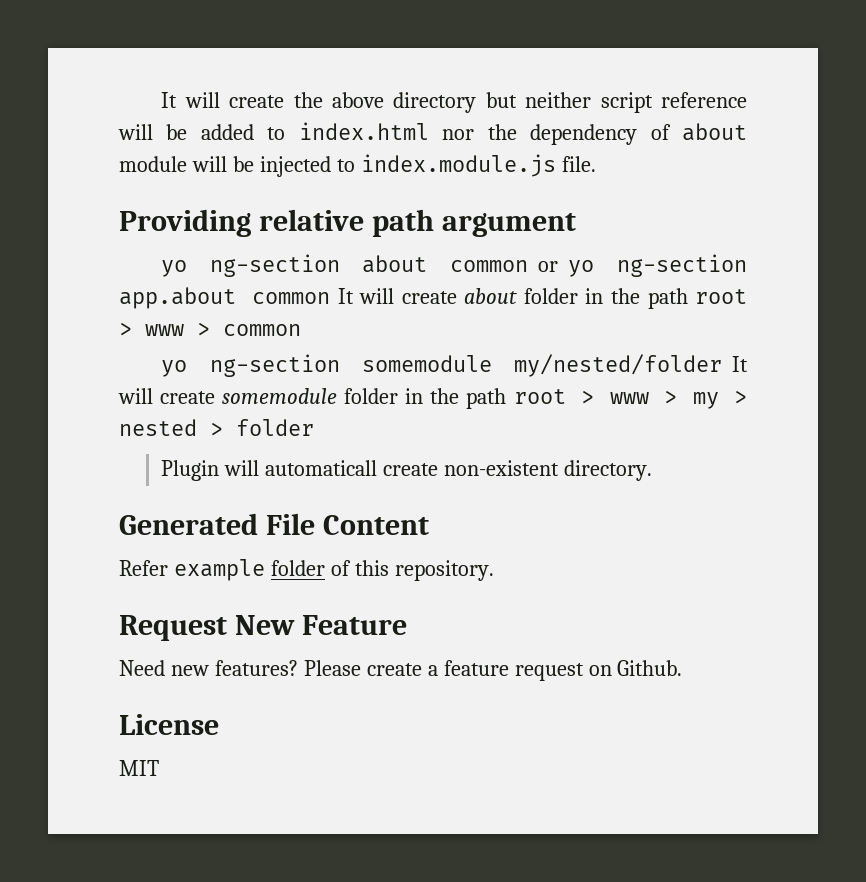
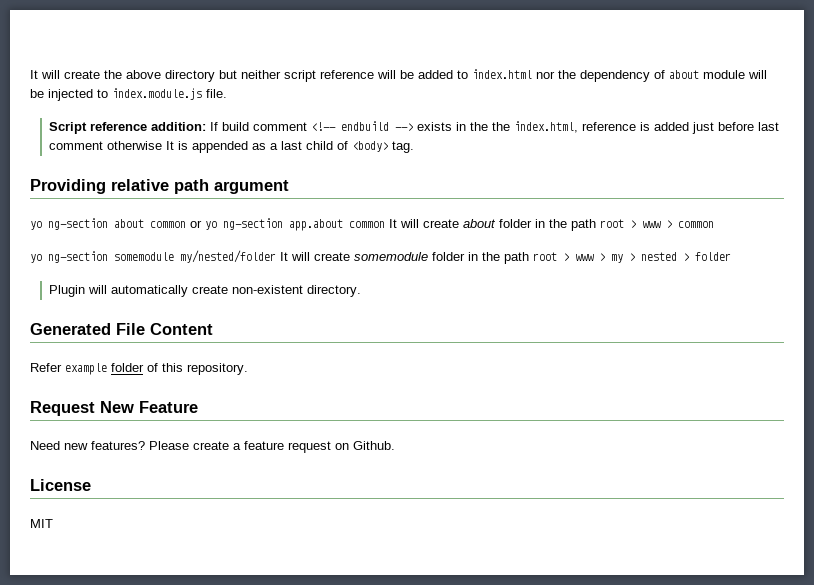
+ Script reference addition: If build comment <!-- endbuild --> exists in the the index.html, reference is added just before last comment otherwise It is appended as a last child of <body> tag.
- Plugin will automaticall create non-existent directory.
+ Plugin will automatically create non-existent directory.

